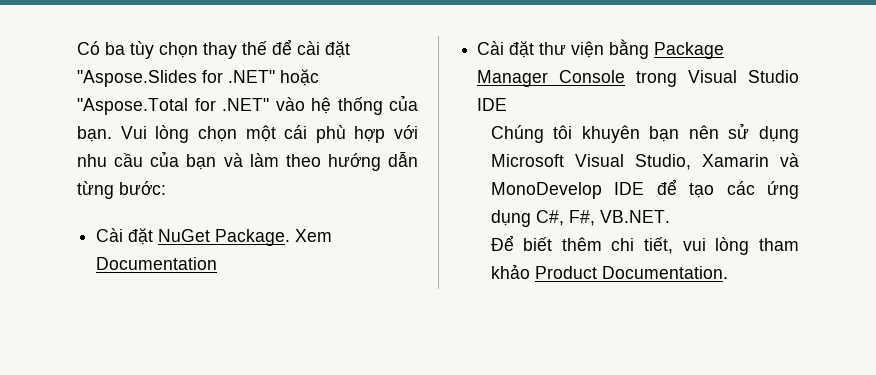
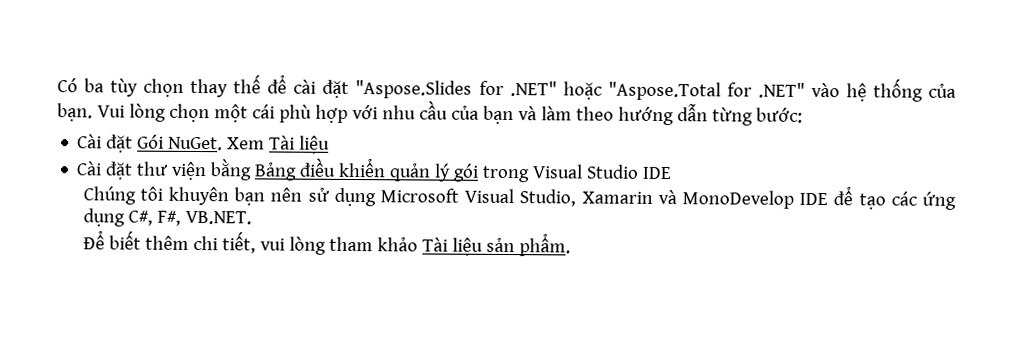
- Cài đặt NuGet Package. Xem Documentation
+ Cài đặt Gói NuGet. Xem Tài liệu
- Cài đặt thư viện bằng Package Manager Console trong Visual Studio IDE
+ Cài đặt thư viện bằng Bảng điều khiển quản lý gói trong Visual Studio IDE
- Để biết thêm chi tiết, vui lòng tham khảo Product Documentation.
+ Để biết thêm chi tiết, vui lòng tham khảo Tài liệu sản phẩm.

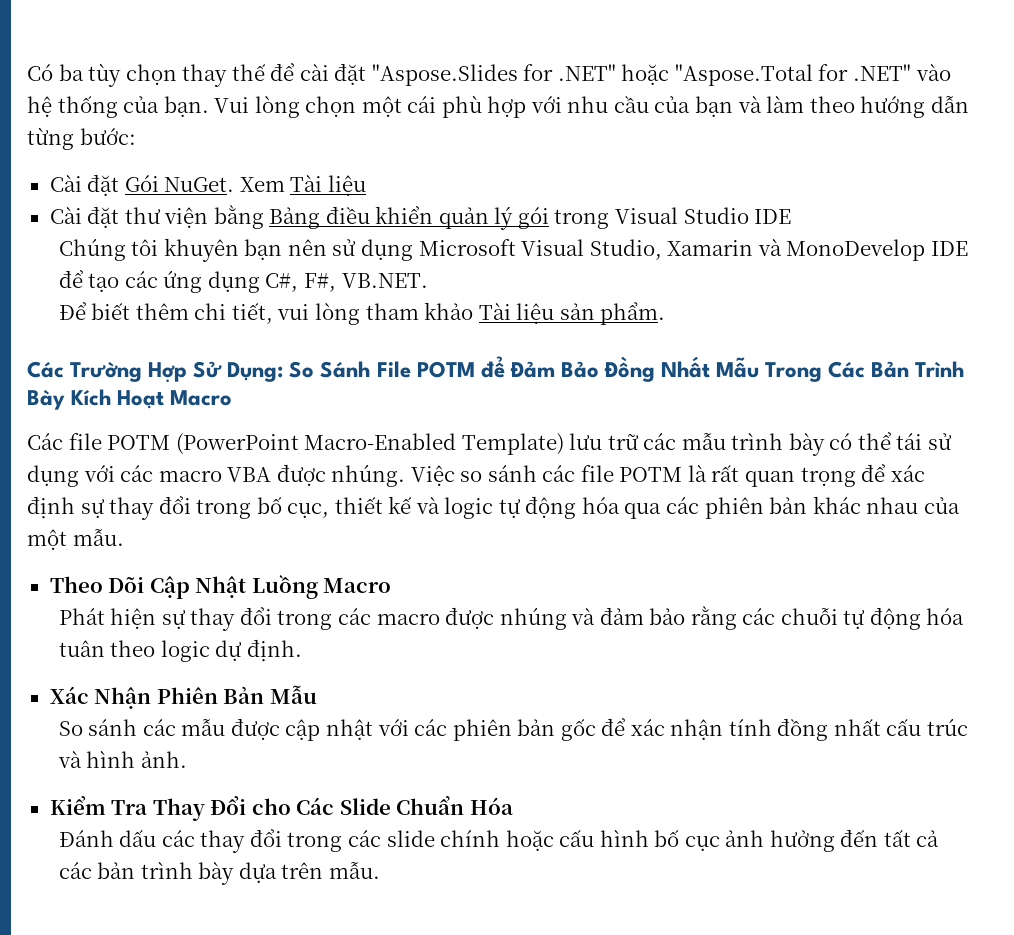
+ Các Trường Hợp Sử Dụng: So Sánh File POTM để Đảm Bảo Đồng Nhất Mẫu Trong Các Bản Trình Bày Kích Hoạt Macro
+ Các file POTM (PowerPoint Macro-Enabled Template) lưu trữ các mẫu trình bày có thể tái sử dụng với các macro VBA được nhúng. Việc so sánh các file POTM là rất quan trọng để xác định sự thay đổi trong bố cục, thiết kế và logic tự động hóa qua các phiên bản khác nhau của một mẫu.
+ Theo Dõi Cập Nhật Luồng Macro
+ Phát hiện sự thay đổi trong các macro được nhúng và đảm bảo rằng các chuỗi tự động hóa tuân theo logic dự định.
+ Xác Nhận Phiên Bản Mẫu
+ So sánh các mẫu được cập nhật với các phiên bản gốc để xác nhận tính đồng nhất cấu trúc và hình ảnh.
+ Kiểm Tra Thay Đổi cho Các Slide Chuẩn Hóa
+ Đánh dấu các thay đổi trong các slide chính hoặc cấu hình bố cục ảnh hưởng đến tất cả các bản trình bày dựa trên mẫu.

